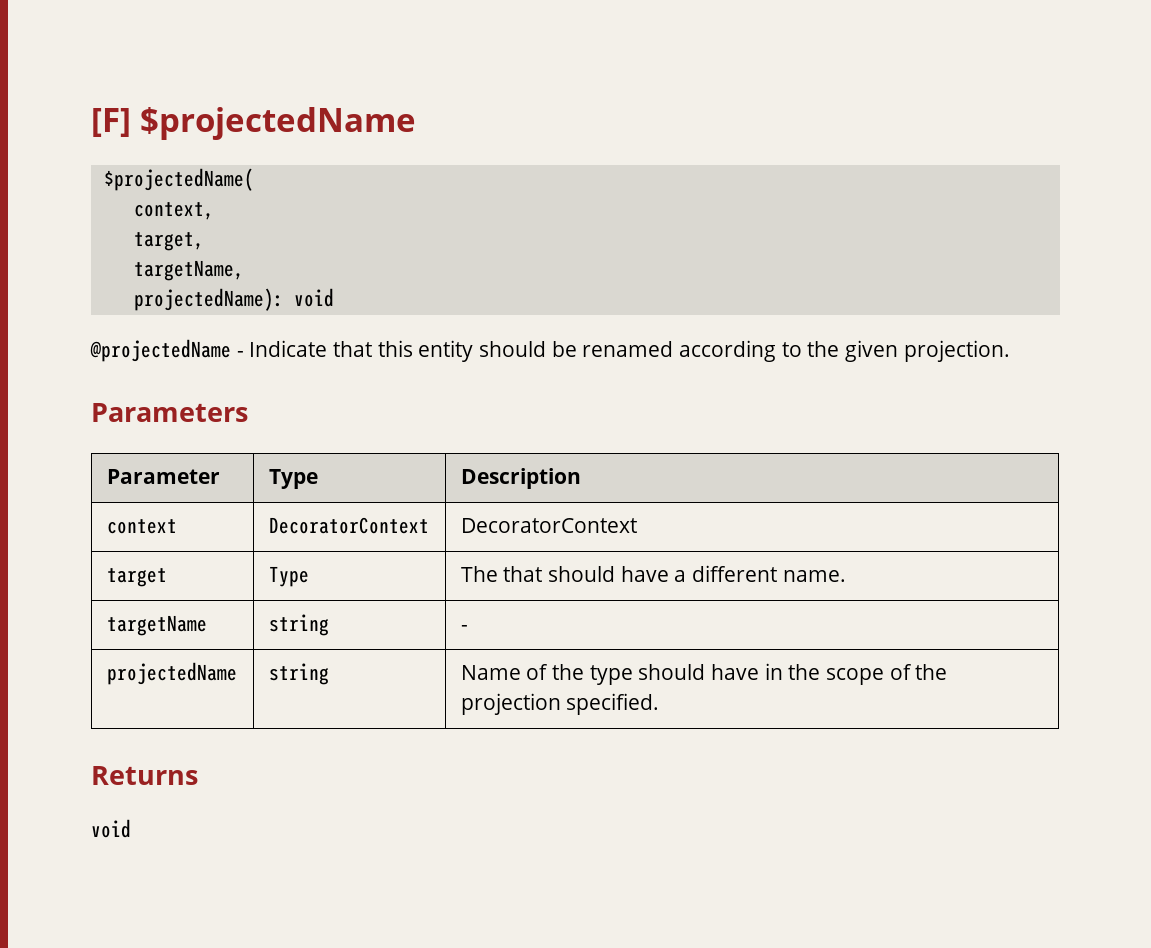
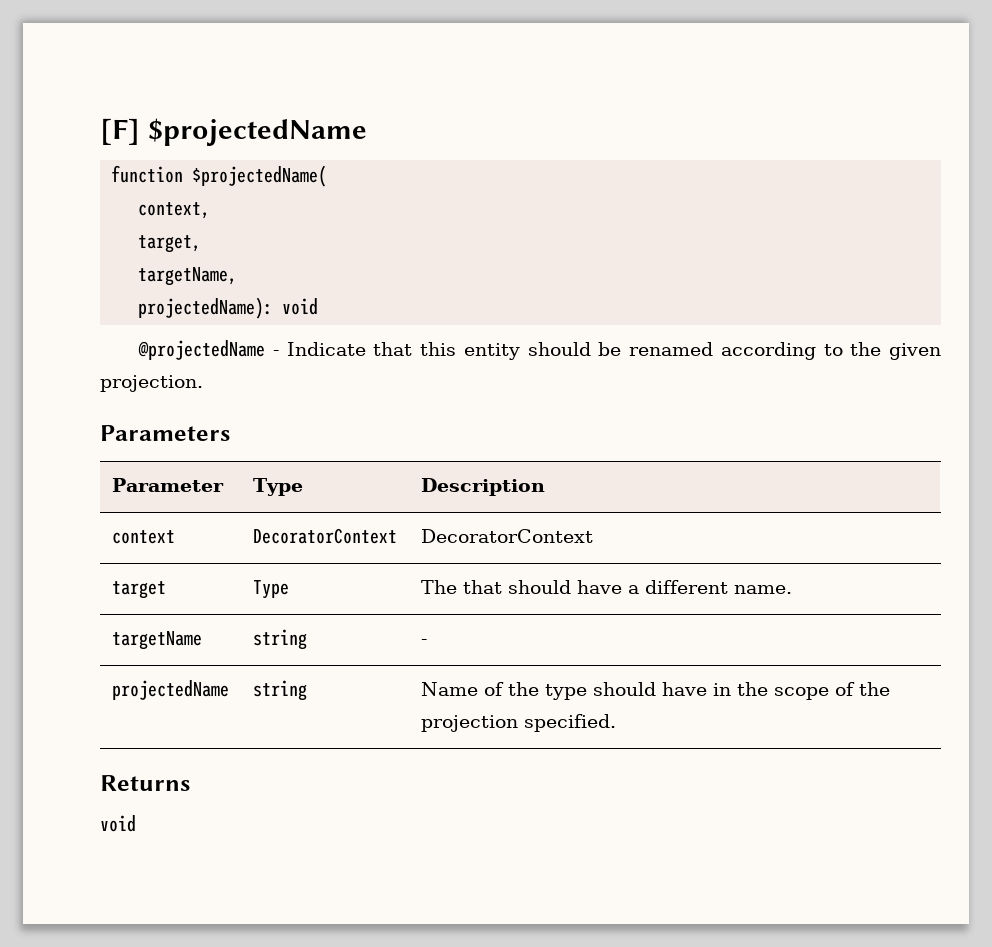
- $projectedName(
+ function $projectedName(

